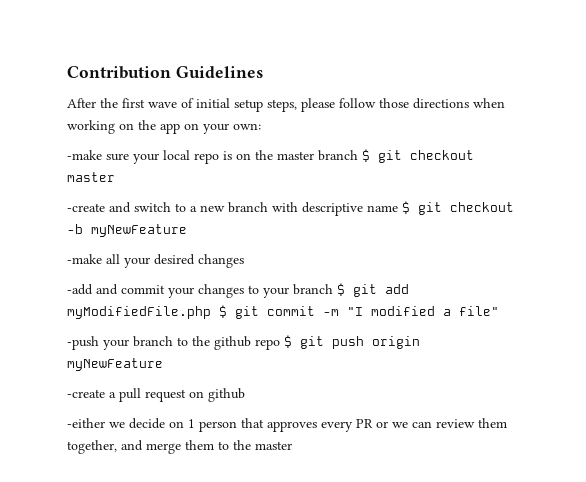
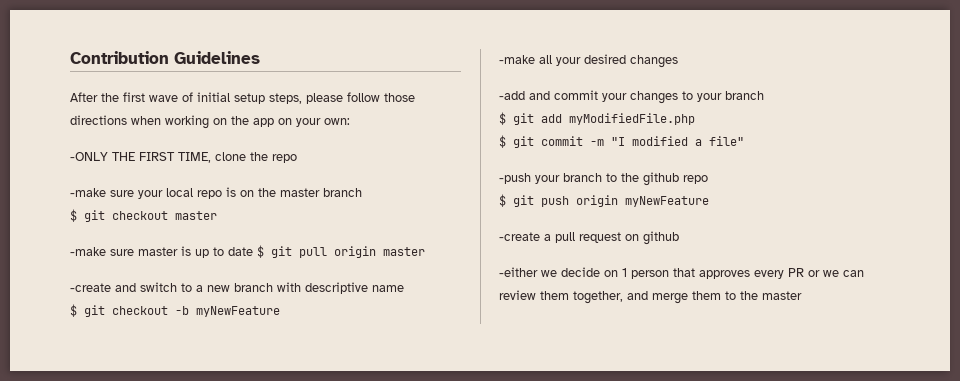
+ -ONLY THE FIRST TIME, clone the repo
- -make sure your local repo is on the master branch $ git checkout master
+ -make sure your local repo is on the master branch
+ $ git checkout master
+ -make sure master is up to date $ git pull origin master
- -create and switch to a new branch with descriptive name $ git checkout -b myNewFeature
+ -create and switch to a new branch with descriptive name
+ $ git checkout -b myNewFeature
- -add and commit your changes to your branch $ git add myModifiedFile.php $ git commit -m "I modified a file"
+ -add and commit your changes to your branch
+ $ git add myModifiedFile.php
+ $ git commit -m "I modified a file"
- -push your branch to the github repo $ git push origin myNewFeature
+ -push your branch to the github repo
+ $ git push origin myNewFeature

